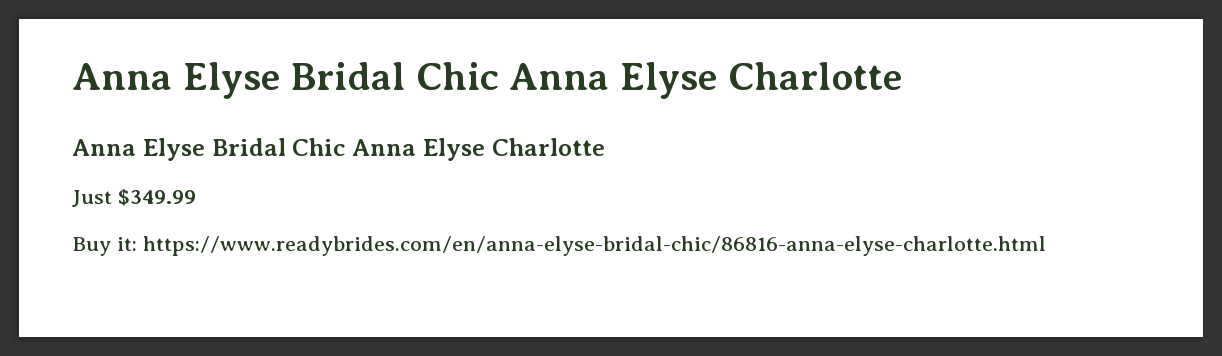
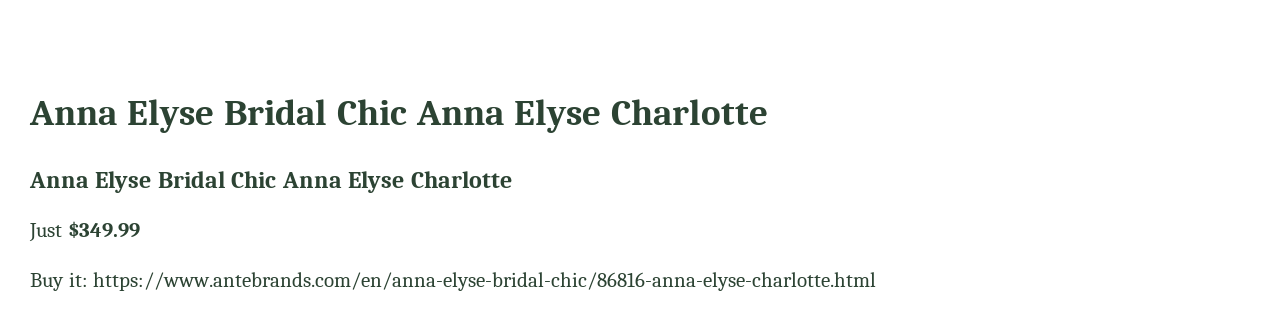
- Buy it: https://www.readybrides.com/en/anna-elyse-bridal-chic/86816-anna-elyse-charlotte.html
+ Buy it: https://www.antebrands.com/en/anna-elyse-bridal-chic/86816-anna-elyse-charlotte.html

